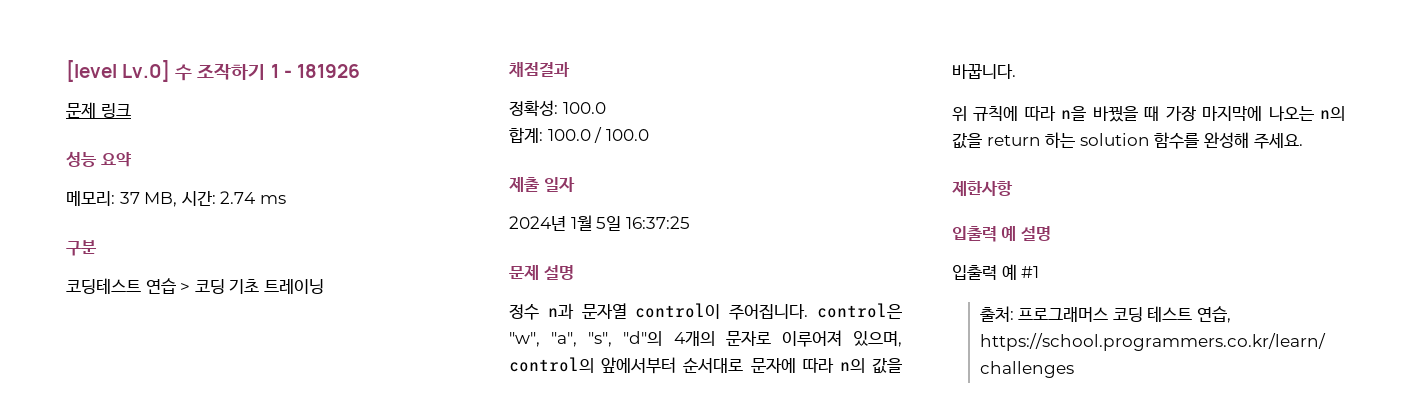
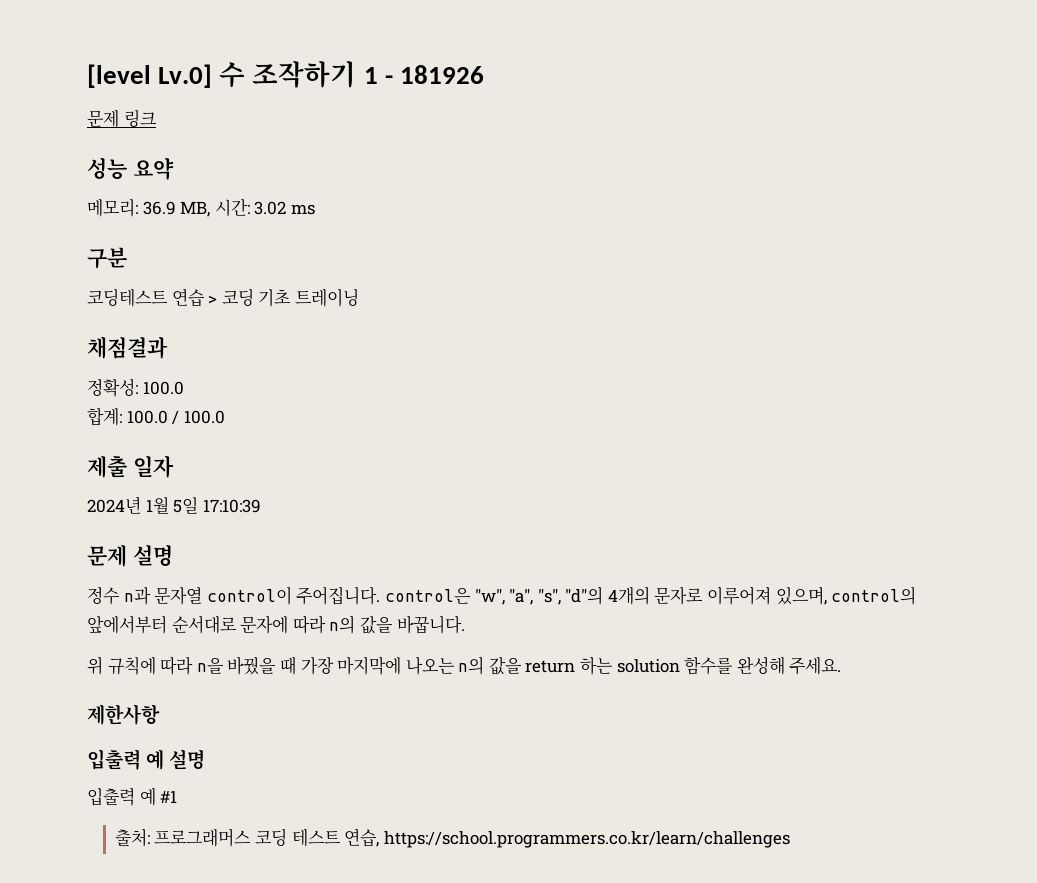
- 메모리: 37 MB, 시간: 2.74 ms
+ 메모리: 36.9 MB, 시간: 3.02 ms
- 2024년 1월 5일 16:37:25
+ 2024년 1월 5일 17:10:39

